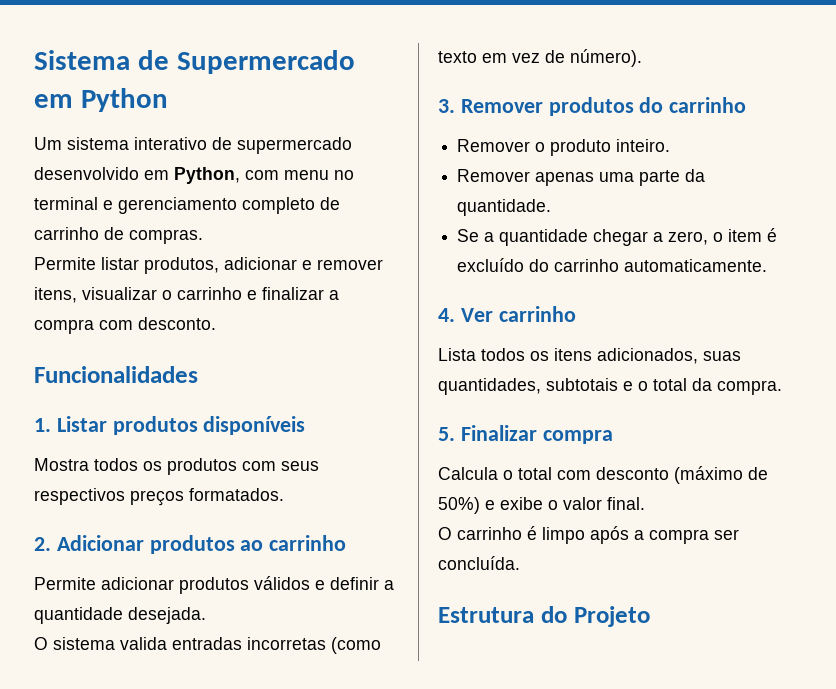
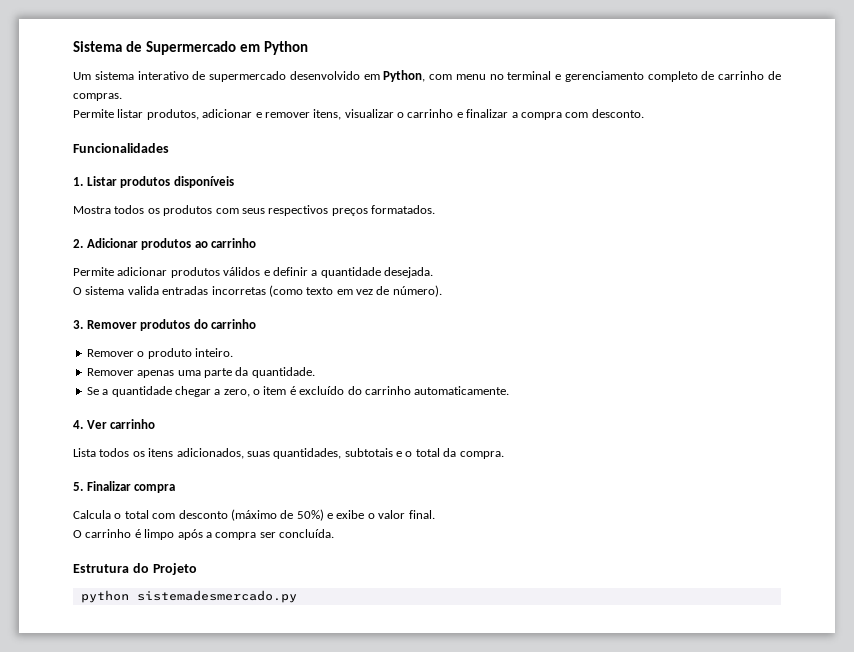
+ python sistemadesmercado.py

